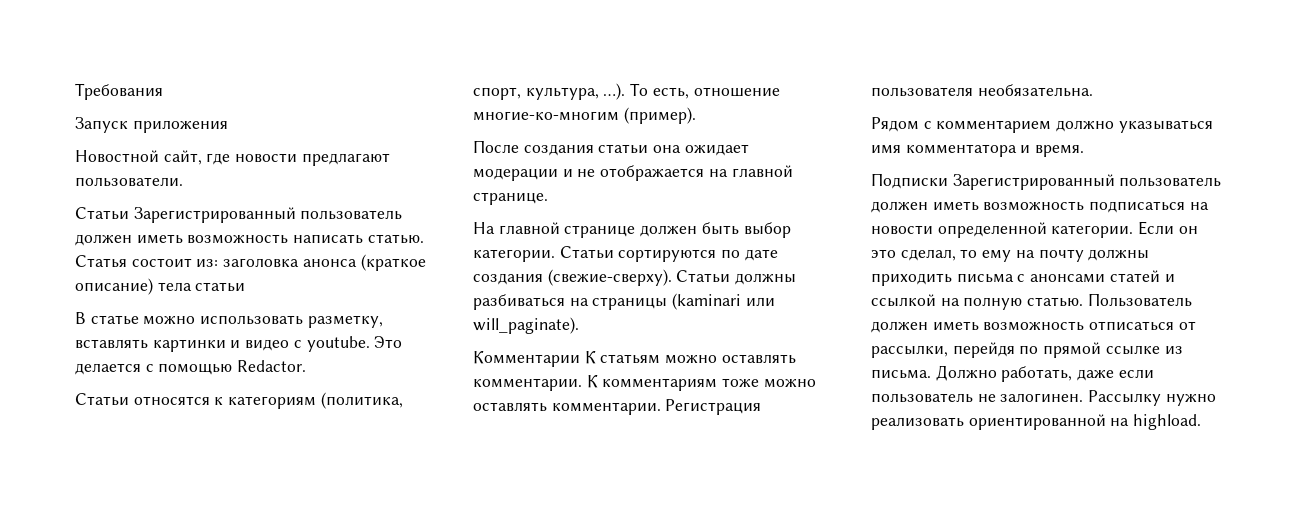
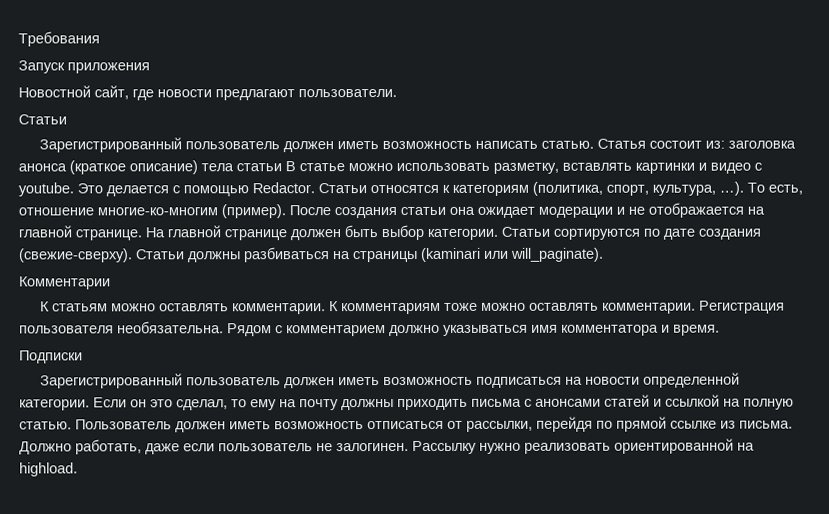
  Новостной сайт, где новости предлагают пользователи.
- Статьи Зарегистрированный пользователь должен иметь возможность написать статью.
+ Статьи
+ Зарегистрированный пользователь должен иметь возможность написать статью.
- Статья состоит из: заголовка анонса (краткое описание) тела статьи
- В статье можно использовать разметку, вставлять картинки и видео с youtube.
+ Статья состоит из: заголовка анонса (краткое описание) тела статьи В статье можно использовать разметку, вставлять картинки и видео с youtube.
- Это делается с помощью Redactor.
- Статьи относятся к категориям (политика, спорт, культура, …).
+ Это делается с помощью Redactor. Статьи относятся к категориям (политика, спорт, культура, …).
- То есть, отношение многие-ко-многим (пример).
- После создания статьи она ожидает модерации и не отображается на главной странице.
- На главной странице должен быть выбор категории.
+ То есть, отношение многие-ко-многим (пример). После создания статьи она ожидает модерации и не отображается на главной странице. На главной странице должен быть выбор категории.
- Комментарии К статьям можно оставлять комментарии.
+ Комментарии
+ К статьям можно оставлять комментарии.
- Регистрация пользователя необязательна.
- Рядом с комментарием должно указываться имя комментатора и время.
+ Регистрация пользователя необязательна. Рядом с комментарием должно указываться имя комментатора и время.
- Подписки Зарегистрированный пользователь должен иметь возможность подписаться на новости определенной категории.
+ Подписки
+ Зарегистрированный пользователь должен иметь возможность подписаться на новости определенной категории.

